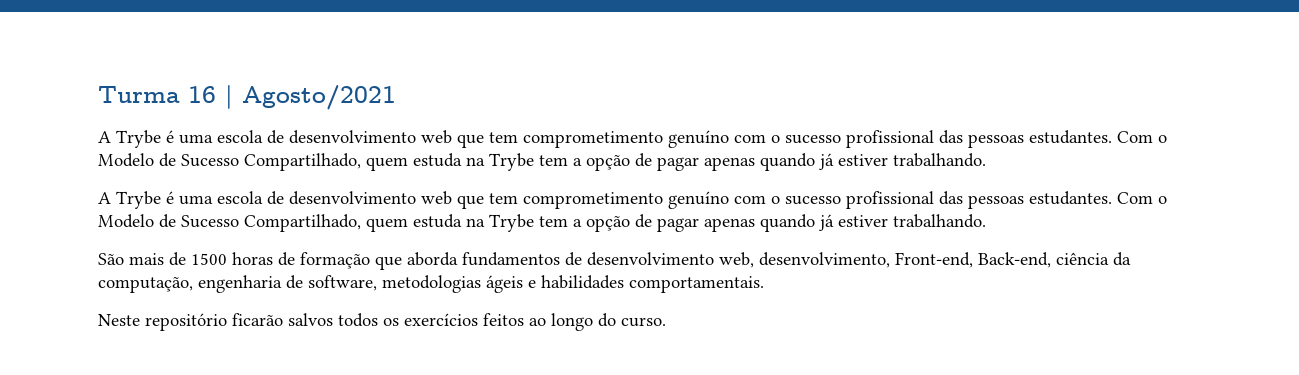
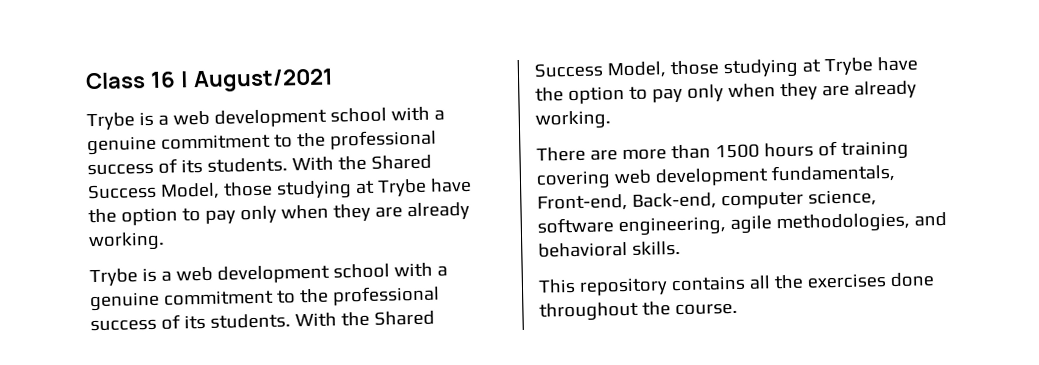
- Turma 16 | Agosto/2021
- A Trybe é uma escola de desenvolvimento web que tem comprometimento genuíno com o sucesso profissional das pessoas estudantes. Com o Modelo de Sucesso Compartilhado, quem estuda na Trybe tem a opção de pagar apenas quando já estiver trabalhando.
- A Trybe é uma escola de desenvolvimento web que tem comprometimento genuíno com o sucesso profissional das pessoas estudantes. Com o Modelo de Sucesso Compartilhado, quem estuda na Trybe tem a opção de pagar apenas quando já estiver trabalhando.
- São mais de 1500 horas de formação que aborda fundamentos de desenvolvimento web, desenvolvimento, Front-end, Back-end, ciência da computação, engenharia de software, metodologias ágeis e habilidades comportamentais.
- Neste repositório ficarão salvos todos os exercícios feitos ao longo do curso.
+ Class 16 | August/2021
+ Trybe is a web development school with a genuine commitment to the professional success of its students. With the Shared Success Model, those studying at Trybe have the option to pay only when they are already working.
+ Trybe is a web development school with a genuine commitment to the professional success of its students. With the Shared Success Model, those studying at Trybe have the option to pay only when they are already working.
+ There are more than 1500 hours of training covering web development fundamentals, Front-end, Back-end, computer science, software engineering, agile methodologies, and behavioral skills.
+ This repository contains all the exercises done throughout the course.

